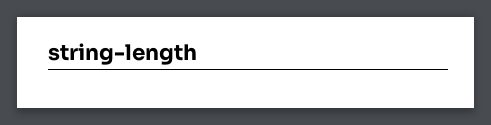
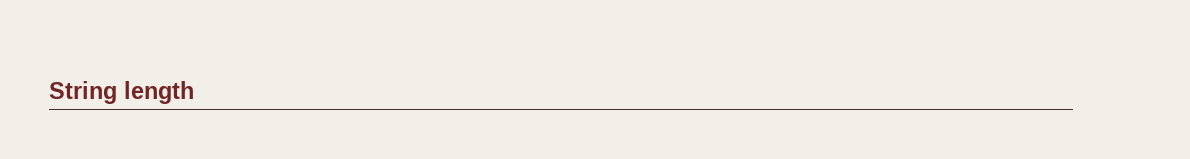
- string-length
+ String length

